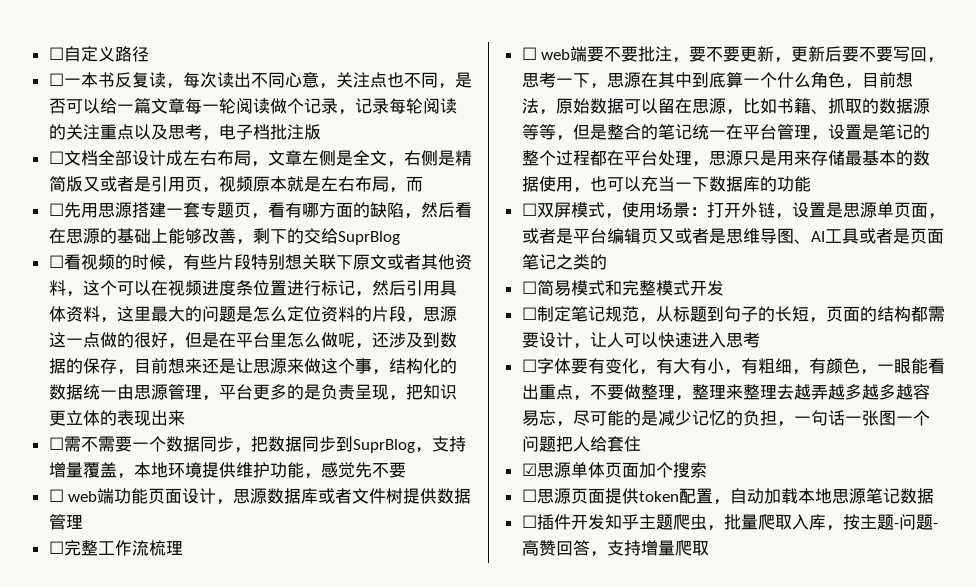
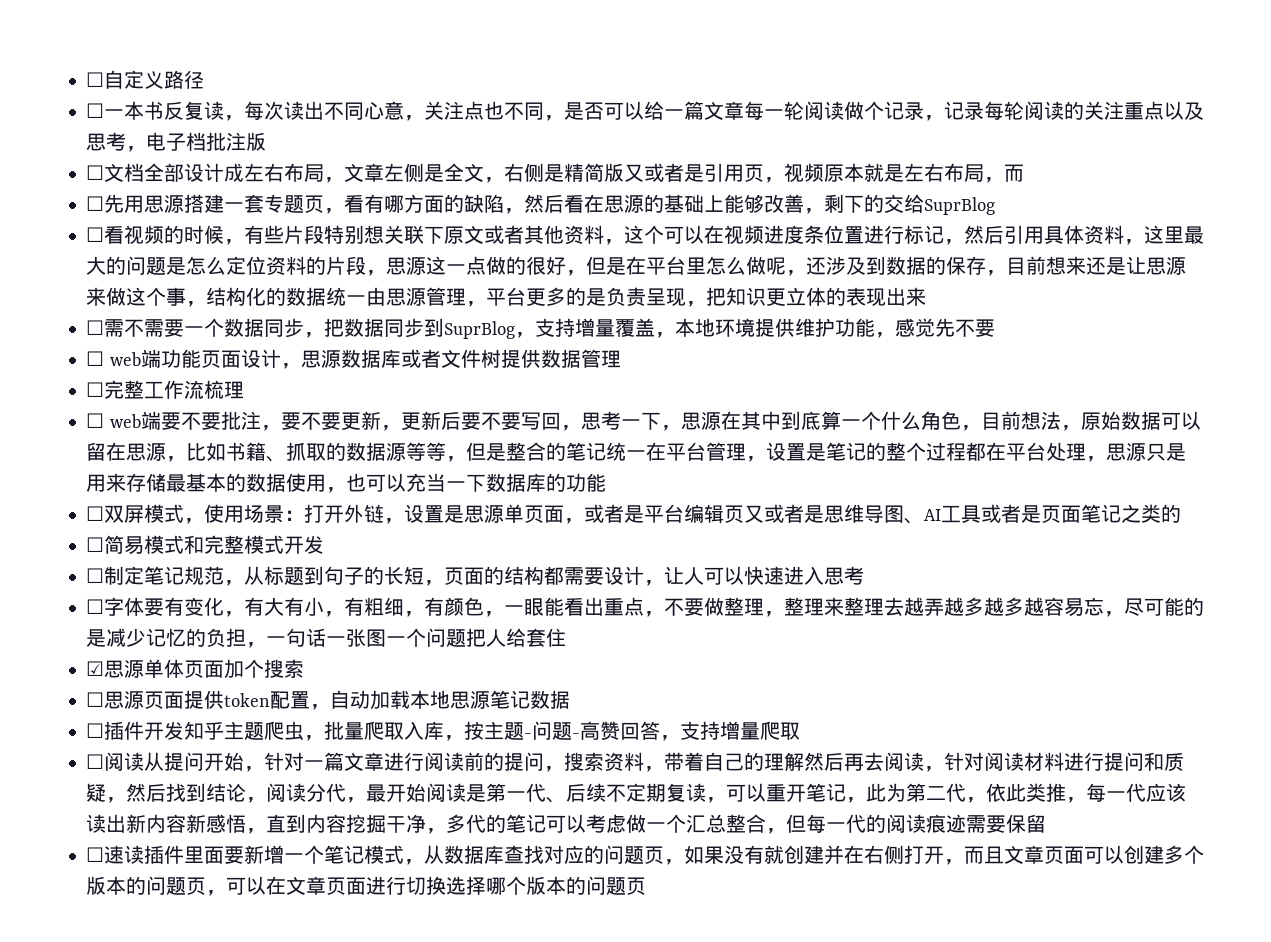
+ ☐阅读从提问开始，针对一篇文章进行阅读前的提问，搜索资料，带着自己的理解然后再去阅读，针对阅读材料进行提问和质疑，然后找到结论，阅读分代，最开始阅读是第一代、后续不定期复读，可以重开笔记，此为第二代，依此类推，每一代应该读出新内容新感悟，直到内容挖掘干净，多代的笔记可以考虑做一个汇总整合，但每一代的阅读痕迹需要保留
+ ☐速读插件里面要新增一个笔记模式，从数据库查找对应的问题页，如果没有就创建并在右侧打开，而且文章页面可以创建多个版本的问题页，可以在文章页面进行切换选择哪个版本的问题页

